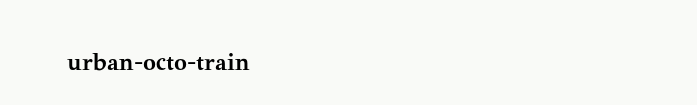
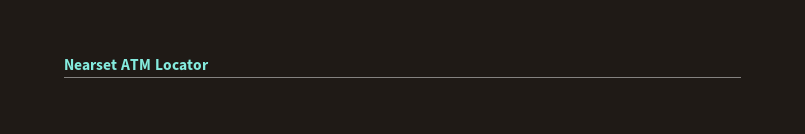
- urban-octo-train
+ Nearset ATM Locator

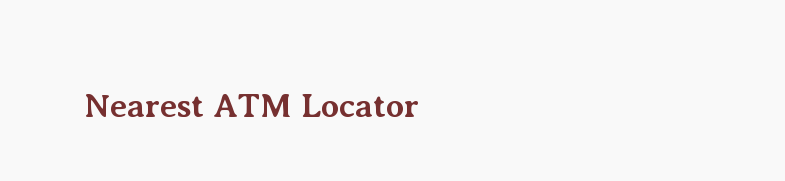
- Nearset ATM Locator
+ Nearest ATM Locator

